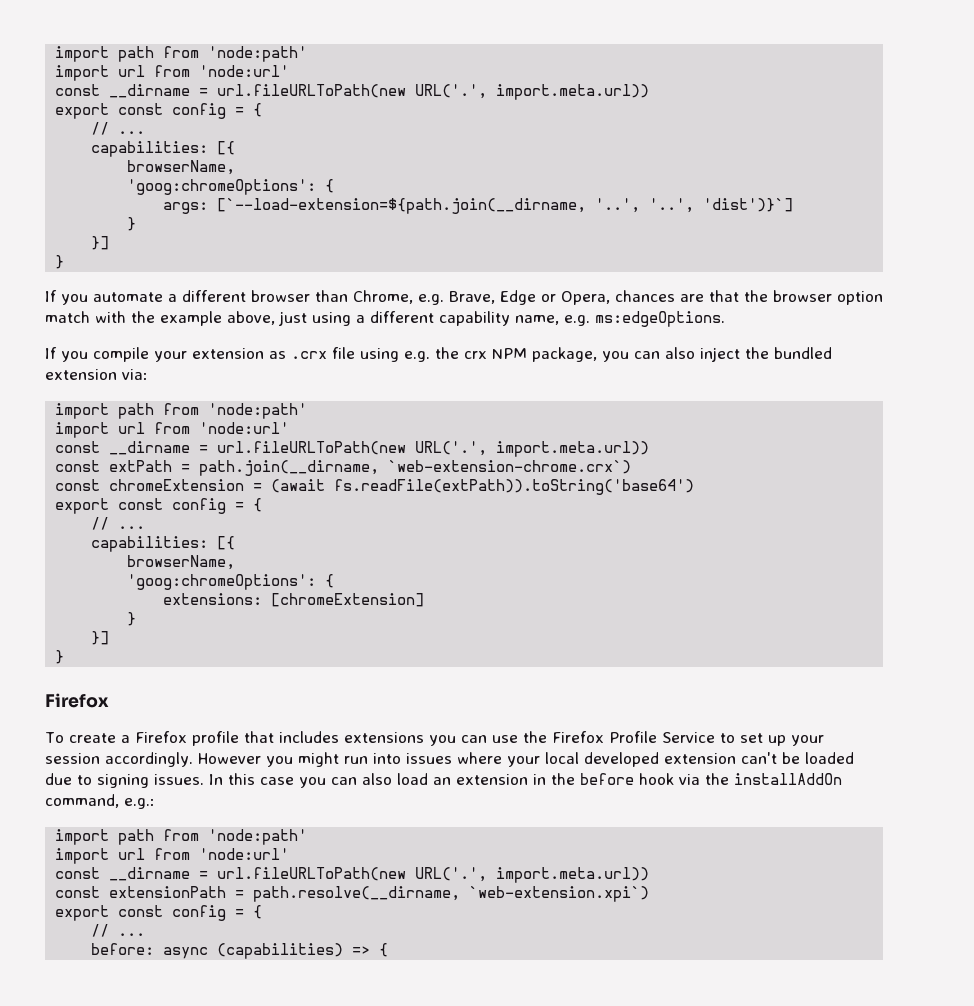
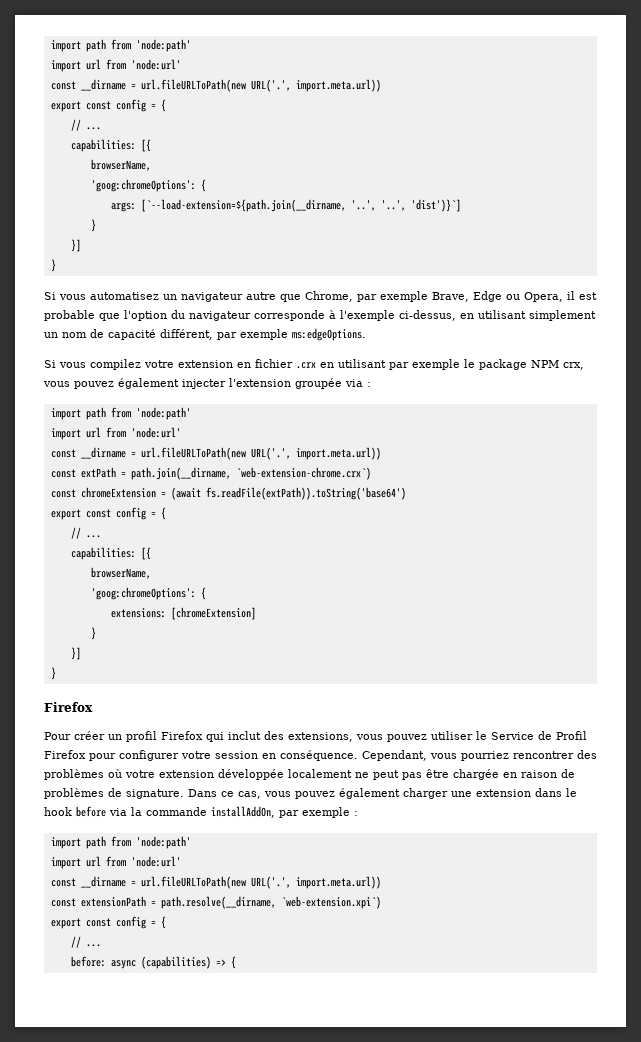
- If you automate a different browser than Chrome, e.g. Brave, Edge or Opera, chances are that the browser option match with the example above, just using a different capability name, e.g. ms:edgeOptions.
- If you compile your extension as .crx file using e.g. the crx NPM package, you can also inject the bundled extension via:
+ Si vous automatisez un navigateur autre que Chrome, par exemple Brave, Edge ou Opera, il est probable que l'option du navigateur corresponde à l'exemple ci-dessus, en utilisant simplement un nom de capacité différent, par exemple ms:edgeOptions.
+ Si vous compilez votre extension en fichier .crx en utilisant par exemple le package NPM crx, vous pouvez également injecter l'extension groupée via :
- To create a Firefox profile that includes extensions you can use the Firefox Profile Service to set up your session accordingly. However you might run into issues where your local developed extension can't be loaded due to signing issues. In this case you can also load an extension in the before hook via the installAddOn command, e.g.:
+ Pour créer un profil Firefox qui inclut des extensions, vous pouvez utiliser le Service de Profil Firefox pour configurer votre session en conséquence. Cependant, vous pourriez rencontrer des problèmes où votre extension développée localement ne peut pas être chargée en raison de problèmes de signature. Dans ce cas, vous pouvez également charger une extension dans le hook before via la commande installAddOn, par exemple :

